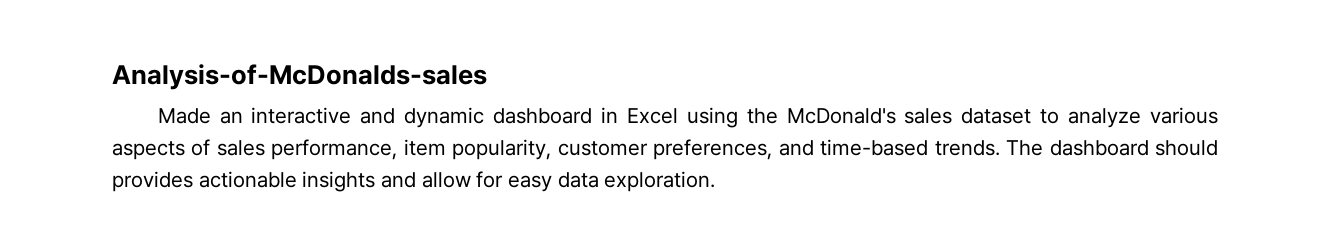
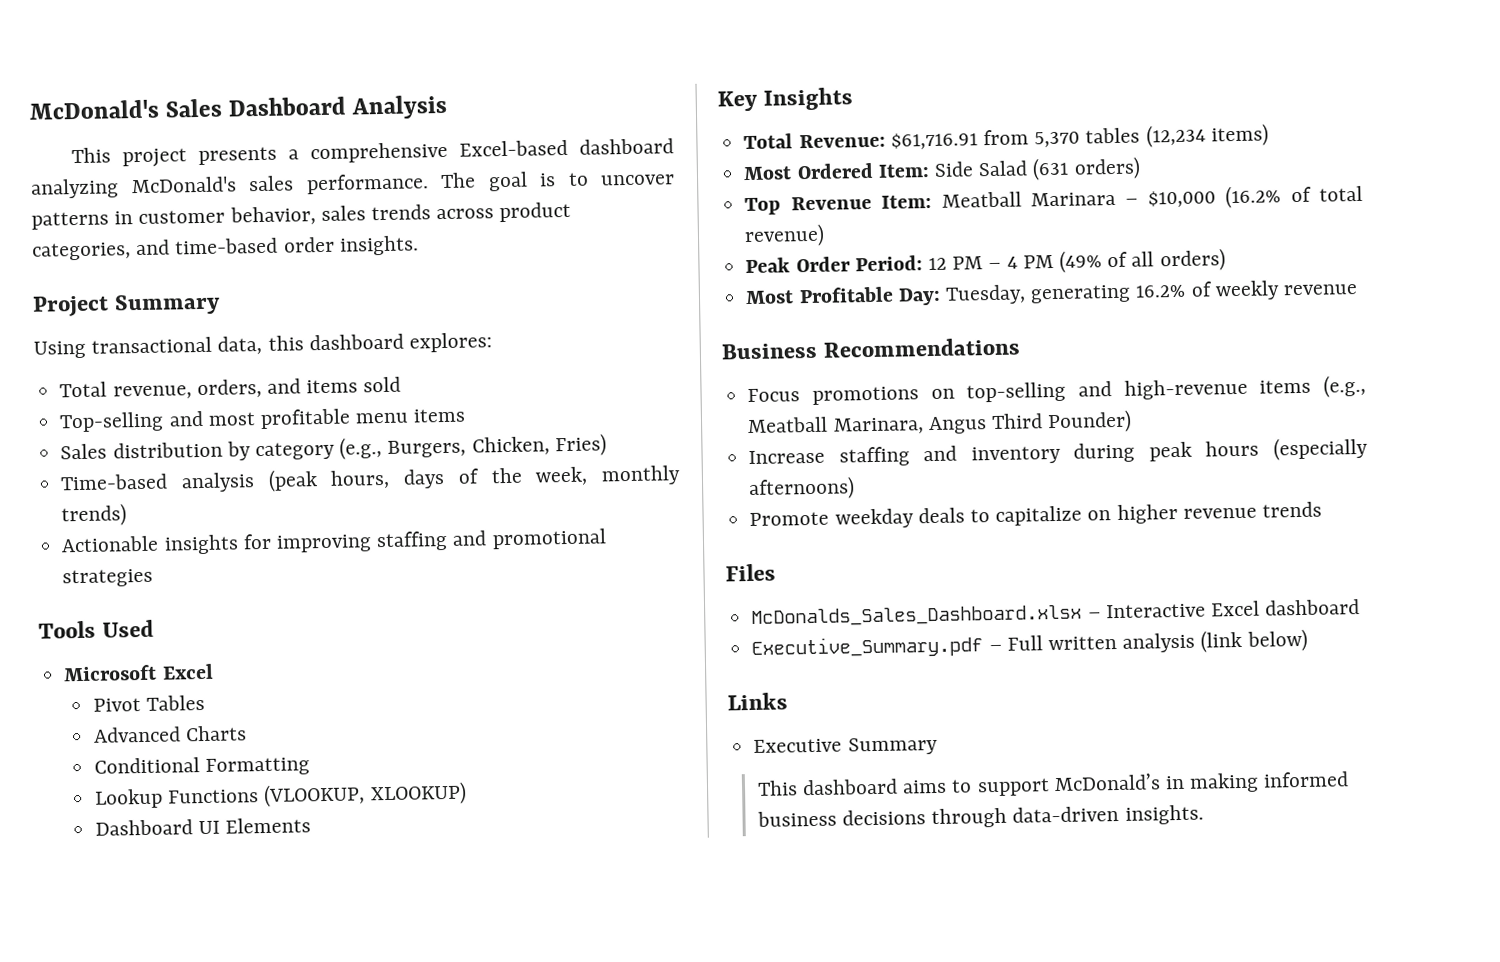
- Analysis-of-McDonalds-sales
- Made an interactive and dynamic dashboard in Excel using the McDonald's sales dataset to analyze various aspects of sales performance, item popularity, customer preferences, and time-based trends. The dashboard should provides actionable insights and allow for easy data exploration.
+ McDonald's Sales Dashboard Analysis
+ This project presents a comprehensive Excel-based dashboard analyzing McDonald's sales performance. The goal is to uncover patterns in customer behavior, sales trends across product categories, and time-based order insights.
+ Project Summary
+ Using transactional data, this dashboard explores:
+ Total revenue, orders, and items sold
+ Top-selling and most profitable menu items
+ Sales distribution by category (e.g., Burgers, Chicken, Fries)
+ Time-based analysis (peak hours, days of the week, monthly trends)
+ Actionable insights for improving staffing and promotional strategies
+ Tools Used
+ Microsoft Excel
+ Pivot Tables
+ Advanced Charts
+ Conditional Formatting
+ Lookup Functions (VLOOKUP, XLOOKUP)
+ Dashboard UI Elements
+ Key Insights
+ Total Revenue: $61,716.91 from 5,370 tables (12,234 items)
+ Most Ordered Item: Side Salad (631 orders)
+ Top Revenue Item: Meatball Marinara – $10,000 (16.2% of total revenue)
+ Peak Order Period: 12 PM – 4 PM (49% of all orders)
+ Most Profitable Day: Tuesday, generating 16.2% of weekly revenue
+ Business Recommendations
+ Focus promotions on top-selling and high-revenue items (e.g., Meatball Marinara, Angus Third Pounder)
+ Increase staffing and inventory during peak hours (especially afternoons)
+ Promote weekday deals to capitalize on higher revenue trends
+ Files
+ McDonalds_Sales_Dashboard.xlsx – Interactive Excel dashboard
+ Executive_Summary.pdf – Full written analysis (link below)
+ Links
+ Executive Summary
+ This dashboard aims to support McDonald’s in making informed business decisions through data-driven insights.

